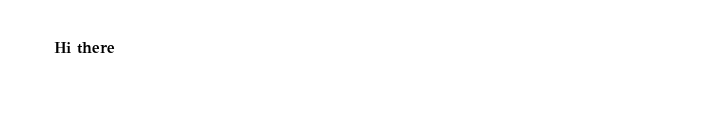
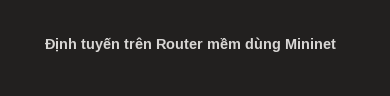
- Hi there
+ Định tuyến trên Router mềm dùng Mininet

